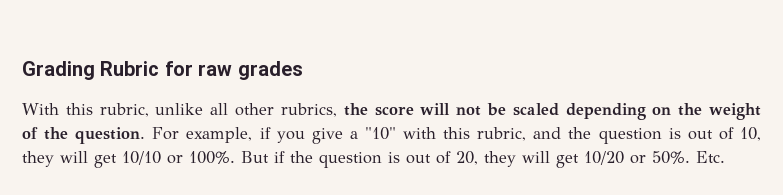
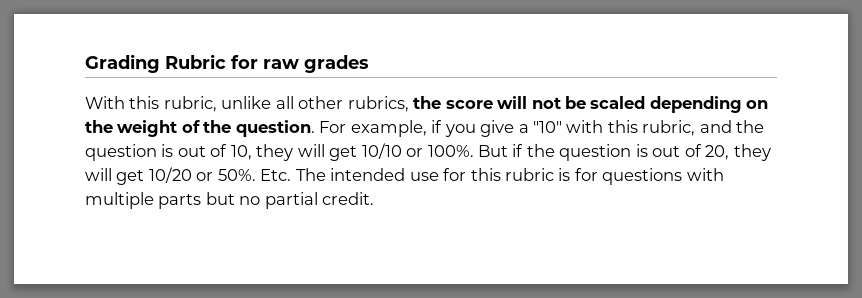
- Etc.
+ Etc. The intended use for this rubric is for questions with multiple parts but no partial credit.

